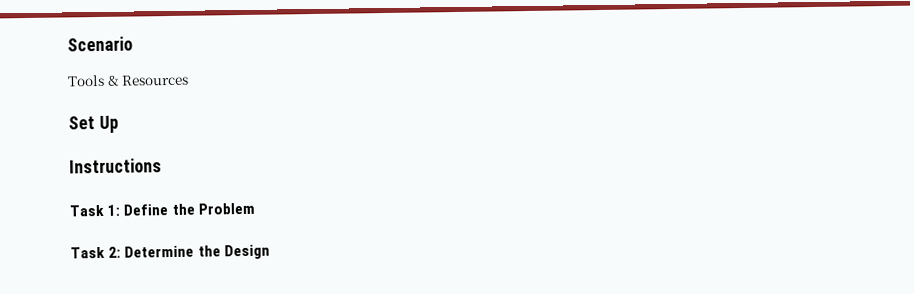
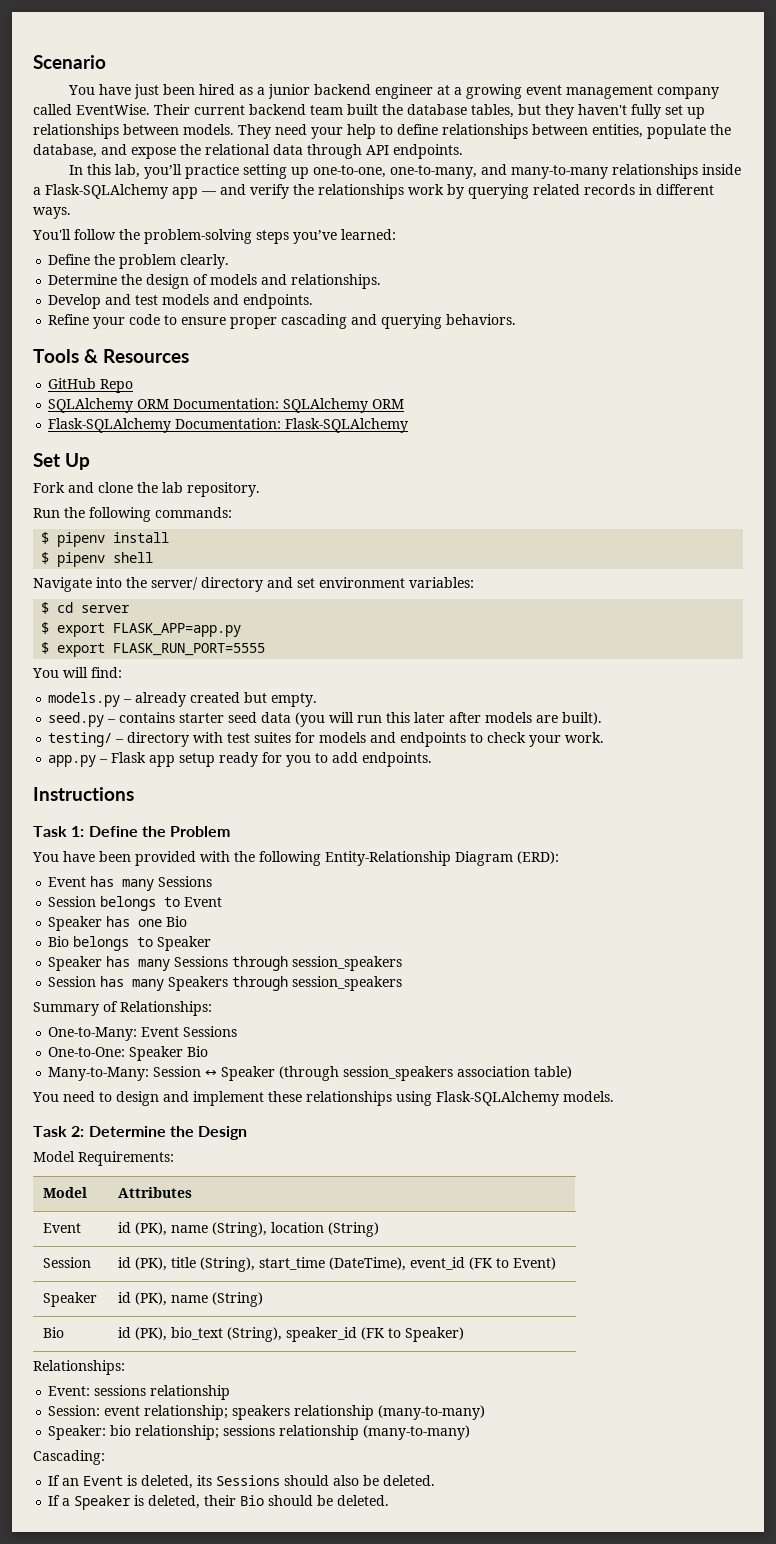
+ You have just been hired as a junior backend engineer at a growing event management company called EventWise. Their current backend team built the database tables, but they haven't fully set up relationships between models. They need your help to define relationships between entities, populate the database, and expose the relational data through API endpoints.
+ In this lab, you’ll practice setting up one-to-one, one-to-many, and many-to-many relationships inside a Flask-SQLAlchemy app — and verify the relationships work by querying related records in different ways.
+ You'll follow the problem-solving steps you’ve learned:
+ Define the problem clearly.
+ Determine the design of models and relationships.
+ Develop and test models and endpoints.
+ Refine your code to ensure proper cascading and querying behaviors.
  Tools & Resources
+ GitHub Repo
+ SQLAlchemy ORM Documentation: SQLAlchemy ORM
+ Flask-SQLAlchemy Documentation: Flask-SQLAlchemy
  Set Up
+ Fork and clone the lab repository.
+ Run the following commands:
+ $ pipenv install
+ $ pipenv shell
+ Navigate into the server/ directory and set environment variables:
+ $ cd server
+ $ export FLASK_APP=app.py
+ $ export FLASK_RUN_PORT=5555
+ You will find:
+ models.py – already created but empty.
+ seed.py – contains starter seed data (you will run this later after models are built).
+ testing/ – directory with test suites for models and endpoints to check your work.
+ app.py – Flask app setup ready for you to add endpoints.
+ You have been provided with the following Entity-Relationship Diagram (ERD):
+ Event has many Sessions
+ Session belongs to Event
+ Speaker has one Bio
+ Bio belongs to Speaker
+ Speaker has many Sessions through session_speakers
+ Session has many Speakers through session_speakers
+ Summary of Relationships:
+ One-to-Many: Event Sessions
+ One-to-One: Speaker Bio
+ Many-to-Many: Session ↔ Speaker (through session_speakers association table)
+ You need to design and implement these relationships using Flask-SQLAlchemy models.
+ Model Requirements:
+ Model | Attributes
+ Event | id (PK), name (String), location (String)
+ Session | id (PK), title (String), start_time (DateTime), event_id (FK to Event)
+ Speaker | id (PK), name (String)
+ Bio | id (PK), bio_text (String), speaker_id (FK to Speaker)
+ Relationships:
+ Event: sessions relationship
+ Session: event relationship; speakers relationship (many-to-many)
+ Speaker: bio relationship; sessions relationship (many-to-many)
+ Cascading:
+ If an Event is deleted, its Sessions should also be deleted.
+ If a Speaker is deleted, their Bio should be deleted.

